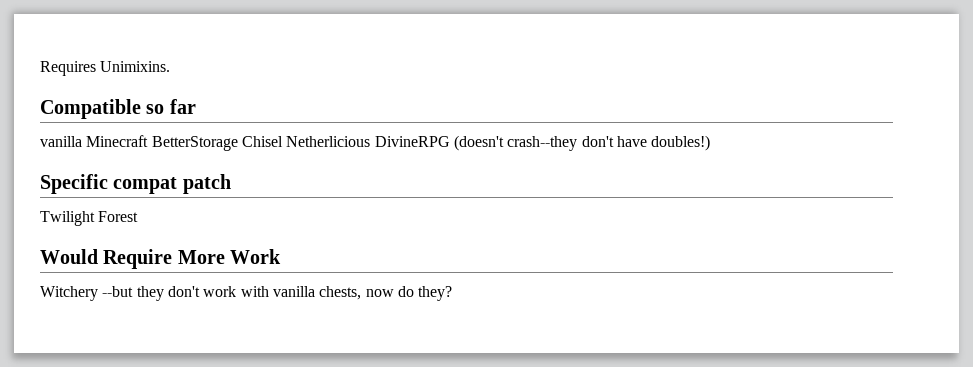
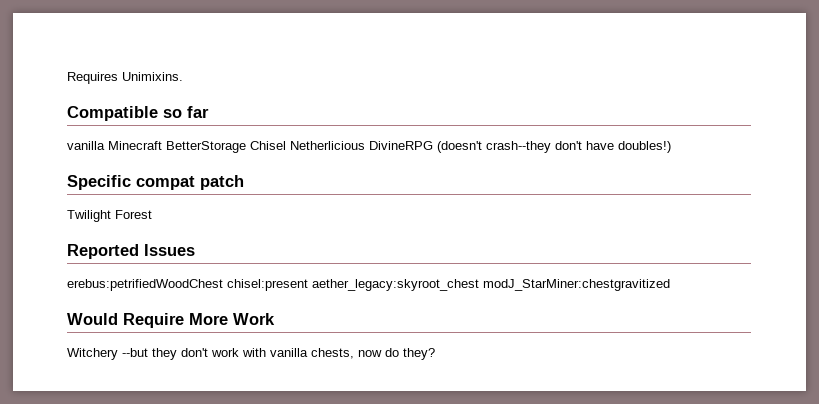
+ Reported Issues
+ erebus:petrifiedWoodChest chisel:present aether_legacy:skyroot_chest modJ_StarMiner:chestgravitized

